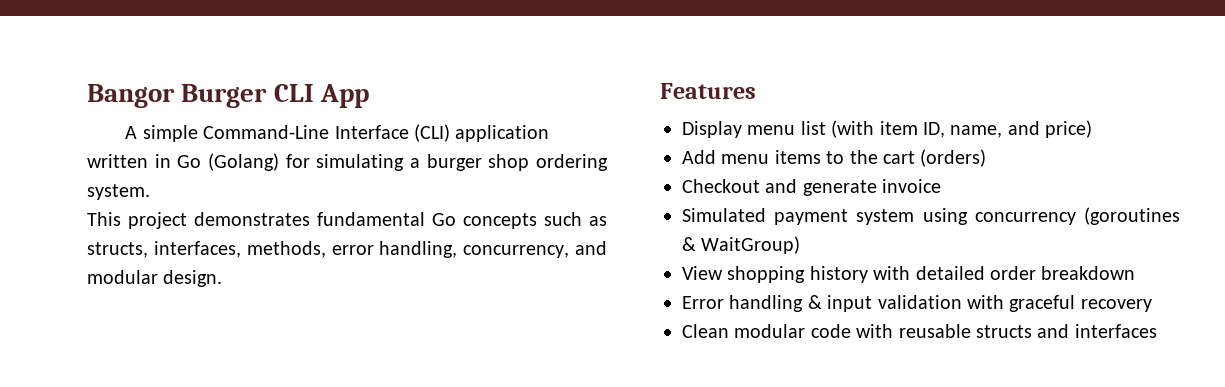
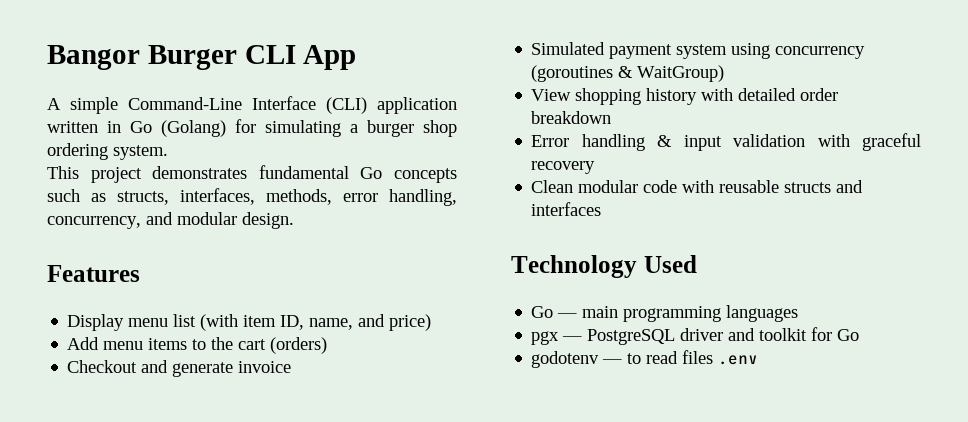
+ Technology Used
+ Go — main programming languages
+ pgx — PostgreSQL driver and toolkit for Go
+ godotenv — to read files .env

